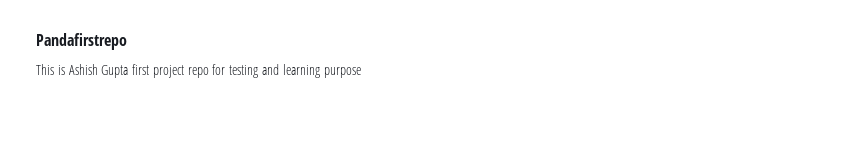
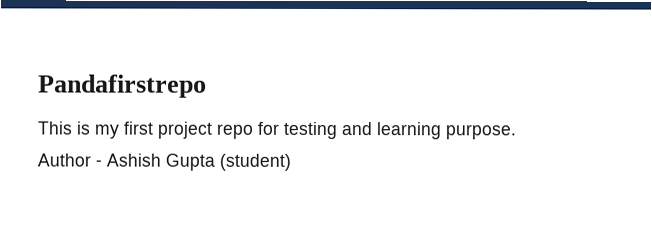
- This is Ashish Gupta first project repo for testing and learning purpose
+ This is my first project repo for testing and learning purpose.
+ Author - Ashish Gupta (student)

